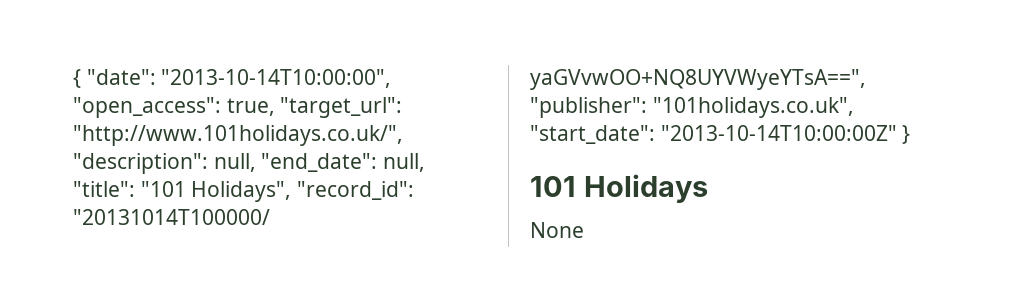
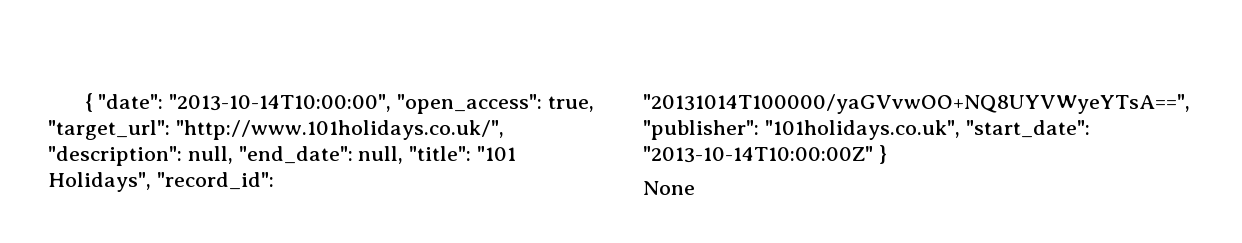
- 101 Holidays

